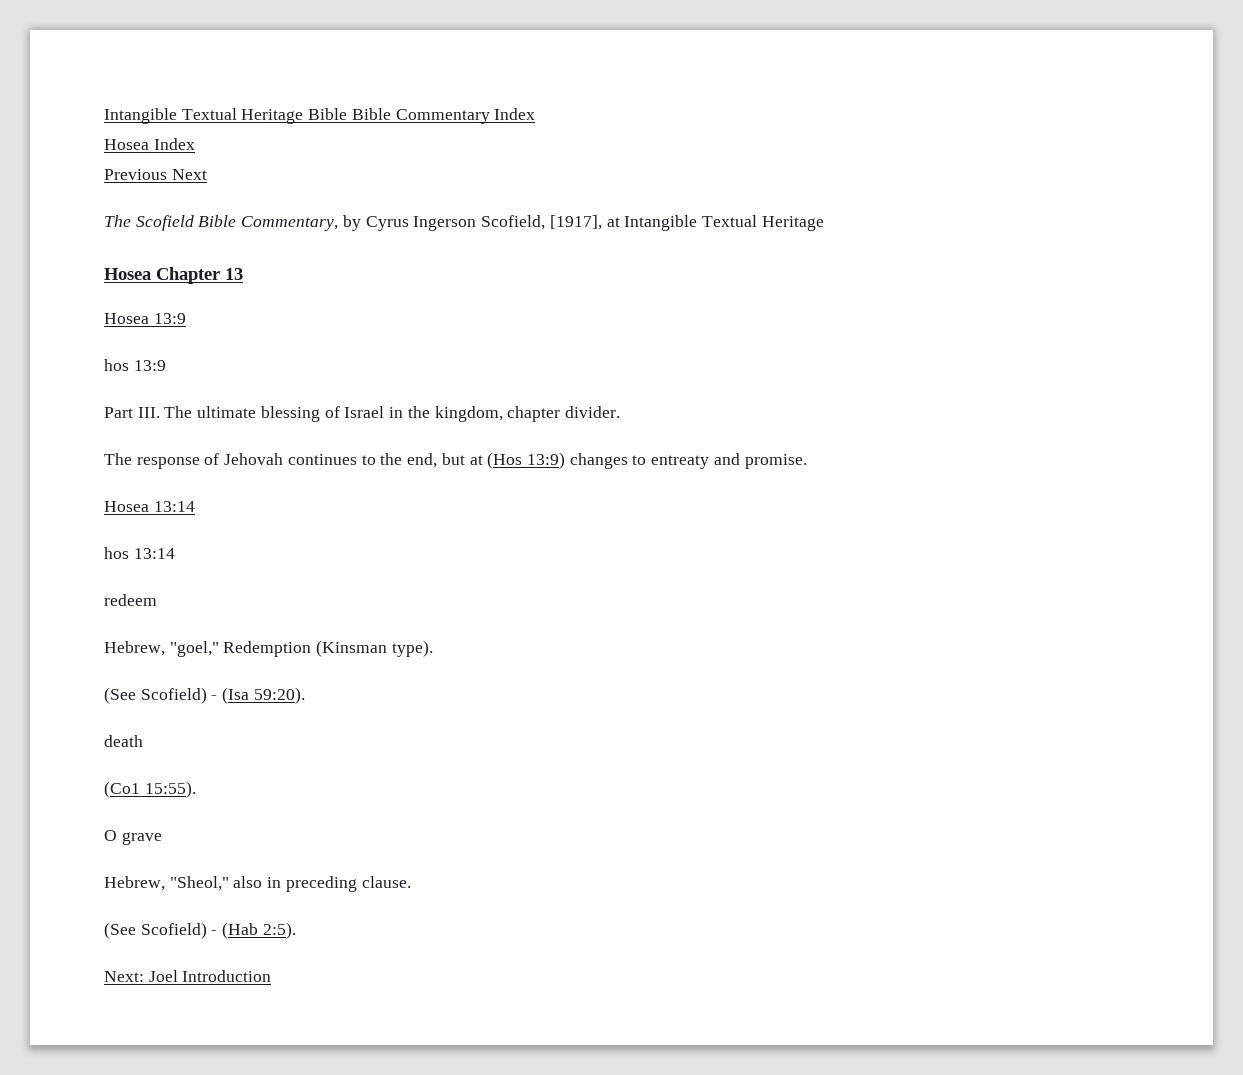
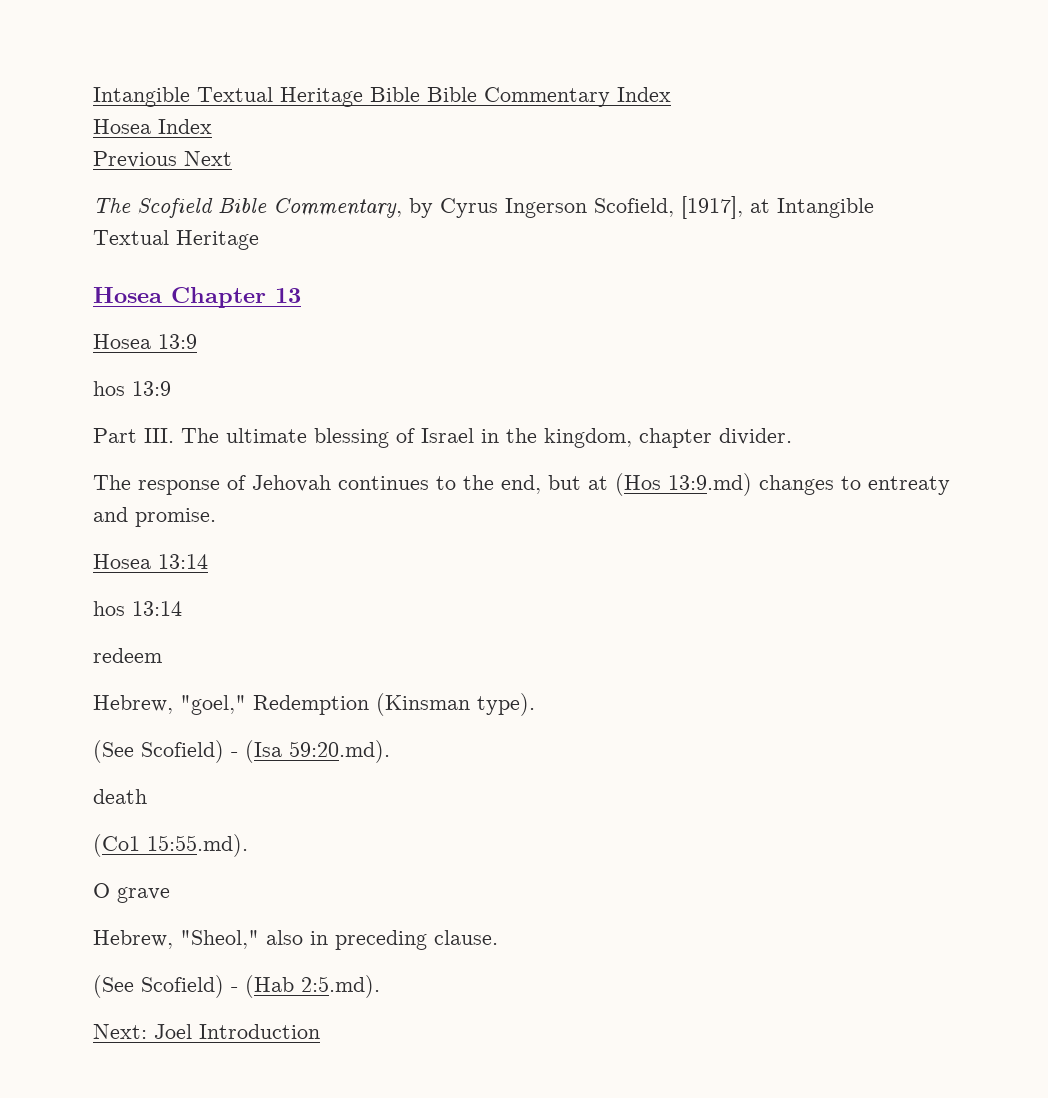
- The response of Jehovah continues to the end, but at (Hos 13:9) changes to entreaty and promise.
+ The response of Jehovah continues to the end, but at (Hos 13:9.md) changes to entreaty and promise.
- (See Scofield) - (Isa 59:20).
+ (See Scofield) - (Isa 59:20.md).
- (Co1 15:55).
+ (Co1 15:55.md).
- (See Scofield) - (Hab 2:5).
+ (See Scofield) - (Hab 2:5.md).

